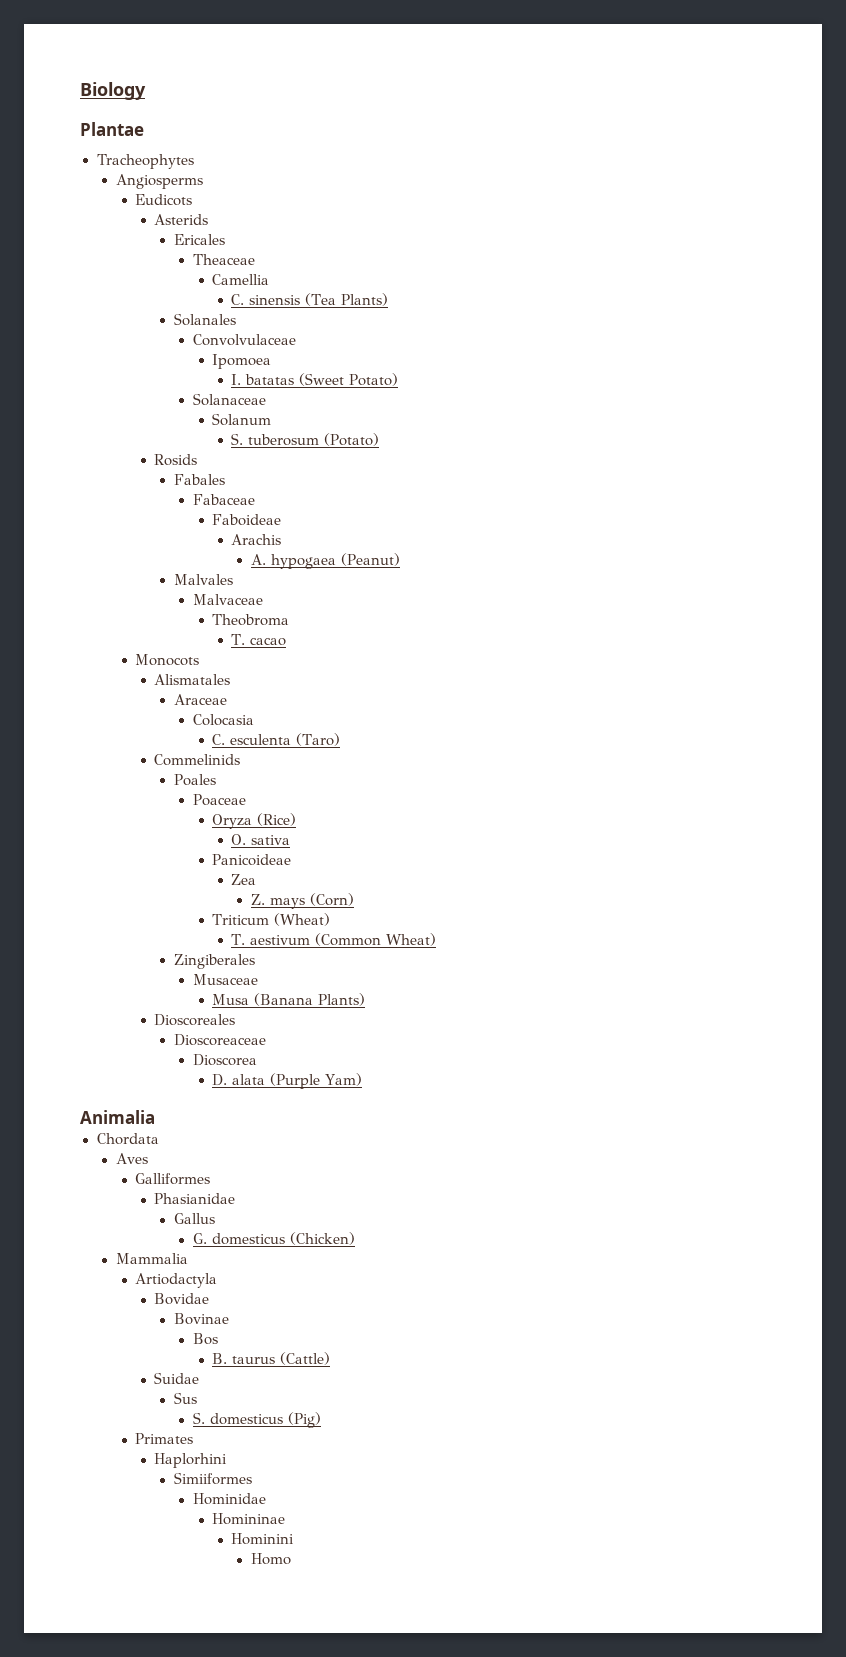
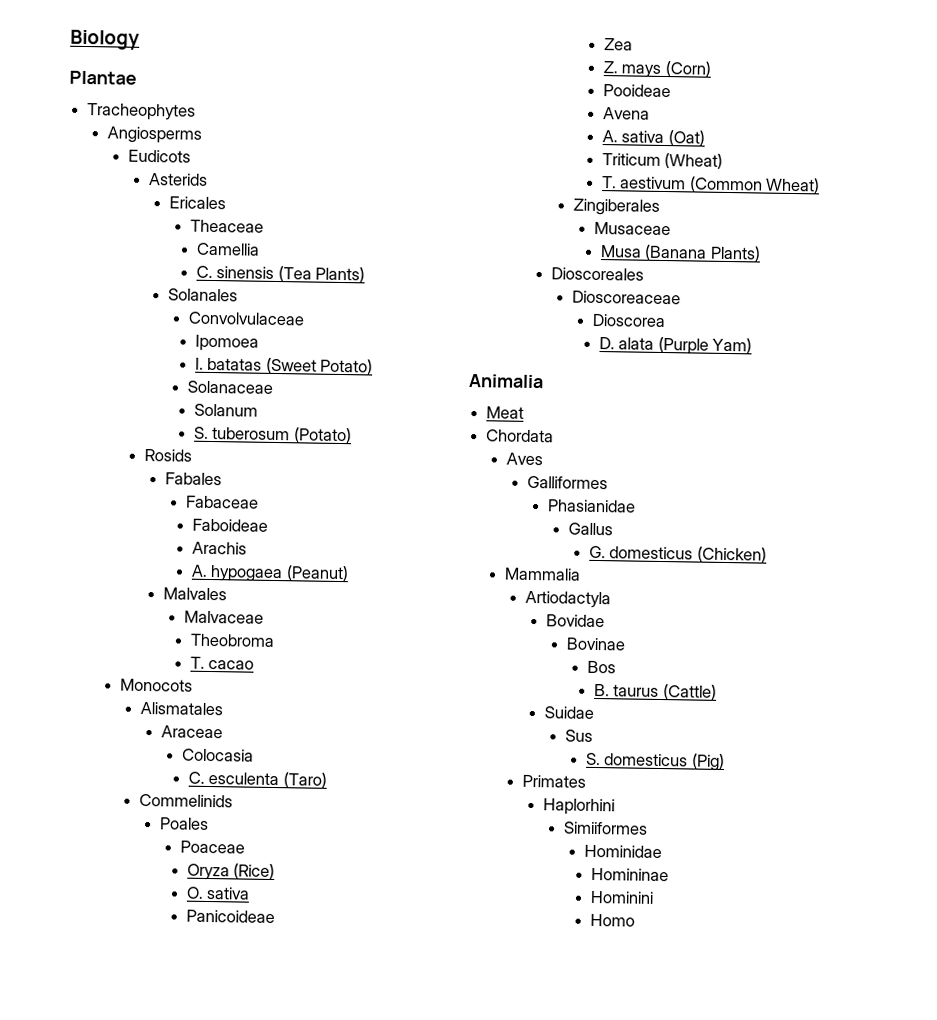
+ Pooideae
+ Avena
+ A. sativa (Oat)
+ Meat

